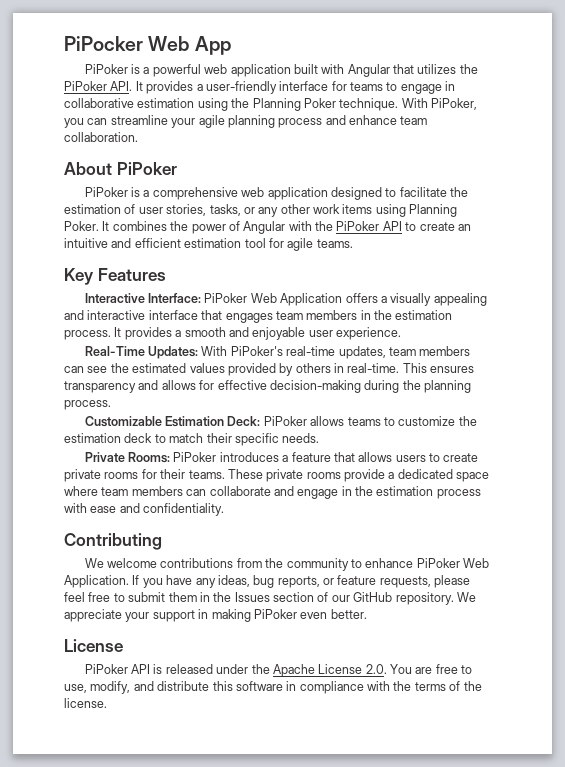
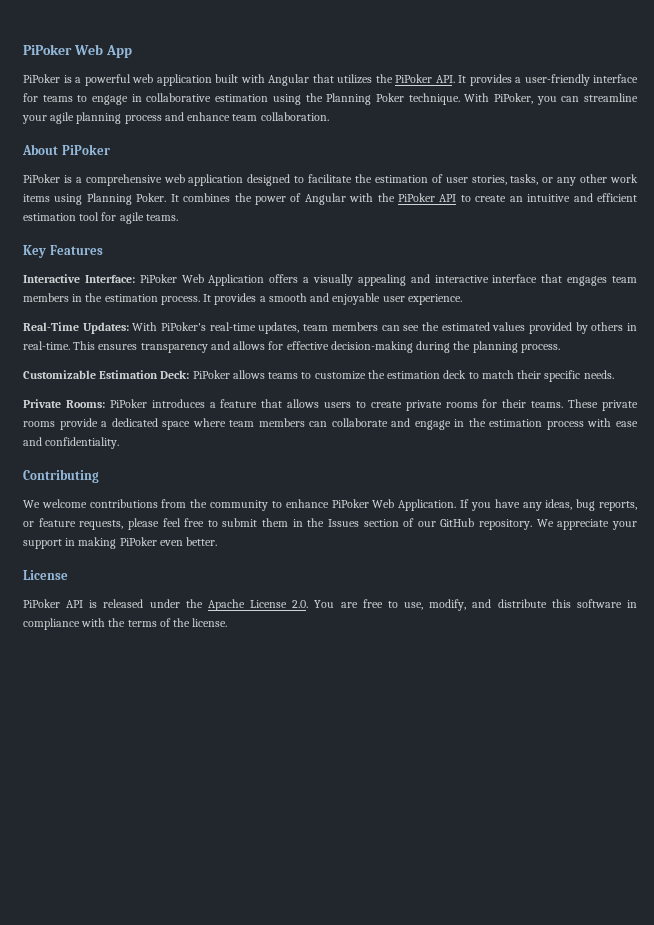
- PiPocker Web App
+ PiPoker Web App

